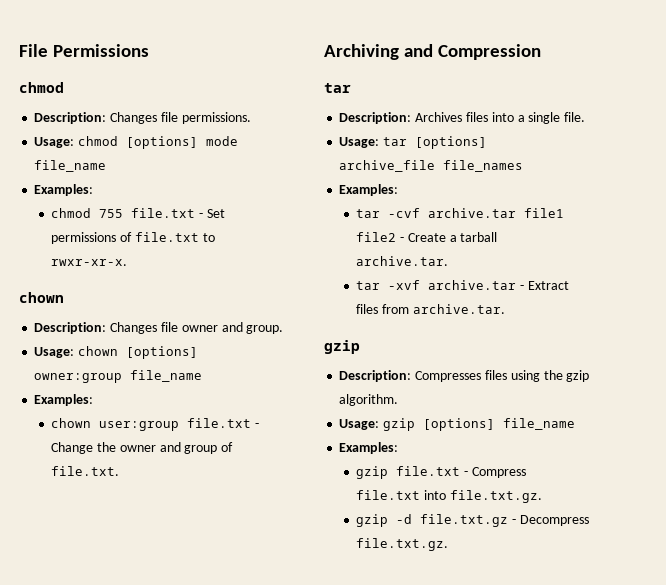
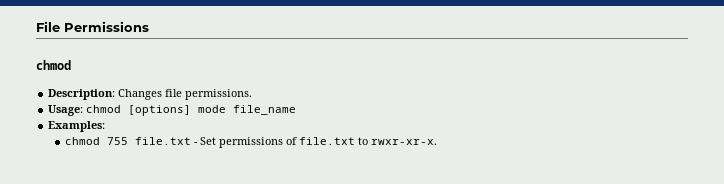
  chmod 755 file.txt - Set permissions of file.txt to rwxr-xr-x.
- chown
- Description: Changes file owner and group.
- Usage: chown [options] owner:group file_name
- Examples:
- chown user:group file.txt - Change the owner and group of file.txt.
- Archiving and Compression
- tar
- Description: Archives files into a single file.
- Usage: tar [options] archive_file file_names
- Examples:
- tar -cvf archive.tar file1 file2 - Create a tarball archive.tar.
- tar -xvf archive.tar - Extract files from archive.tar.
- gzip
- Description: Compresses files using the gzip algorithm.
- Usage: gzip [options] file_name
- Examples:
- gzip file.txt - Compress file.txt into file.txt.gz.
- gzip -d file.txt.gz - Decompress file.txt.gz.

